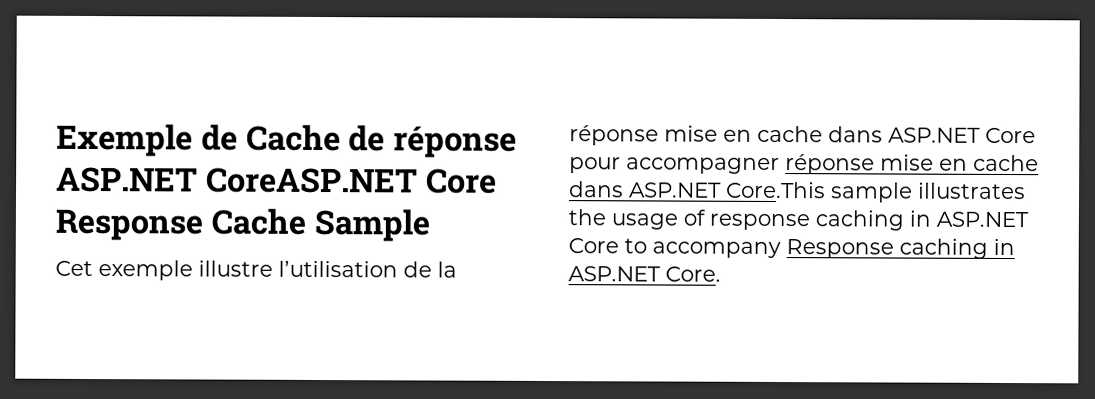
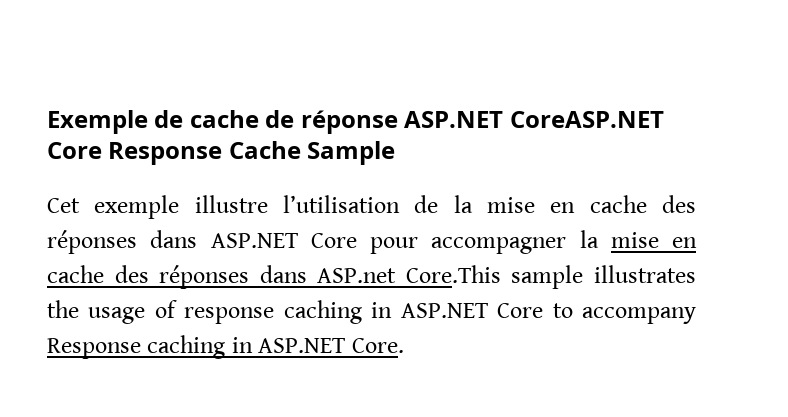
- Exemple de Cache de réponse ASP.NET CoreASP.NET Core Response Cache Sample
+ Exemple de cache de réponse ASP.NET CoreASP.NET Core Response Cache Sample
- Cet exemple illustre l’utilisation de la réponse mise en cache dans ASP.NET Core pour accompagner réponse mise en cache dans ASP.NET Core.This sample illustrates the usage of response caching in ASP.NET Core to accompany Response caching in ASP.NET Core.
+ Cet exemple illustre l’utilisation de la mise en cache des réponses dans ASP.NET Core pour accompagner la mise en cache des réponses dans ASP.net Core.This sample illustrates the usage of response caching in ASP.NET Core to accompany Response caching in ASP.NET Core.

